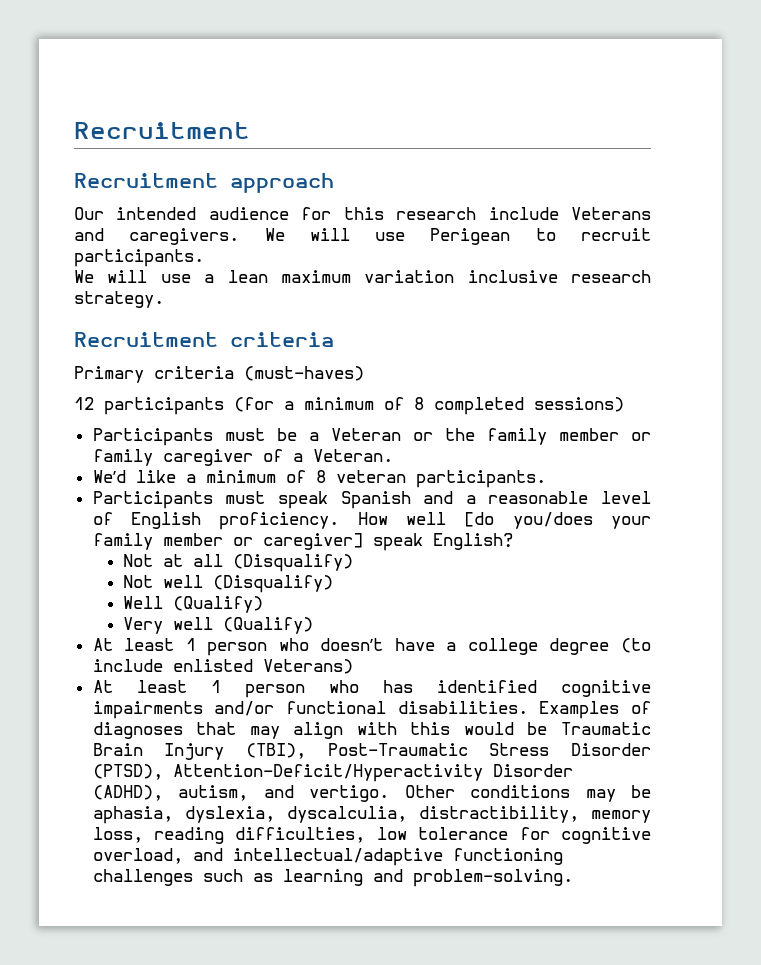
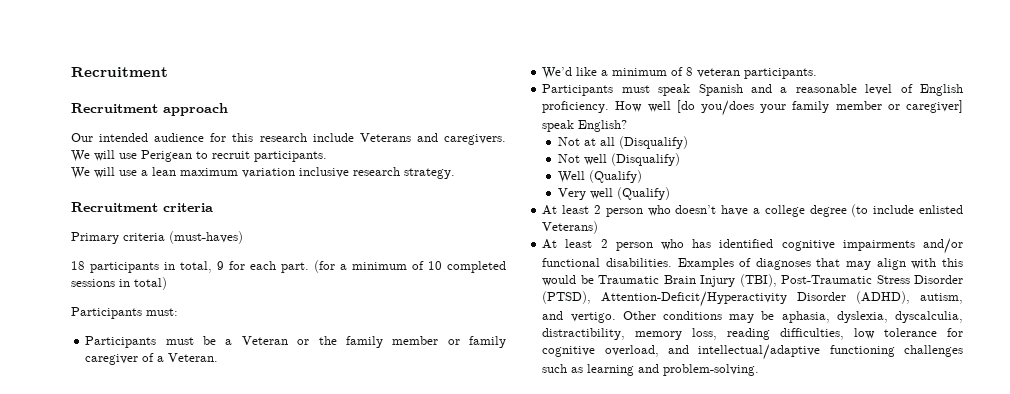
- 12 participants (for a minimum of 8 completed sessions)
+ 18 participants in total, 9 for each part. (for a minimum of 10 completed sessions in total)
+ Participants must:
- At least 1 person who doesn’t have a college degree (to include enlisted Veterans)
+ At least 2 person who doesn’t have a college degree (to include enlisted Veterans)
- At least 1 person who has identified cognitive impairments and/or functional disabilities.
+ At least 2 person who has identified cognitive impairments and/or functional disabilities.

